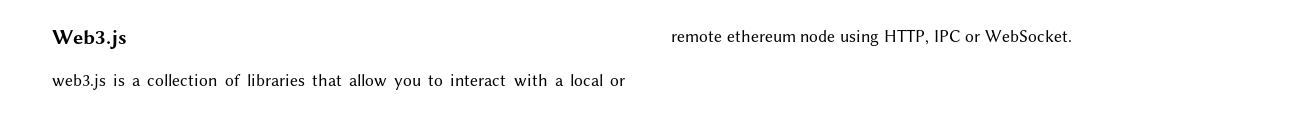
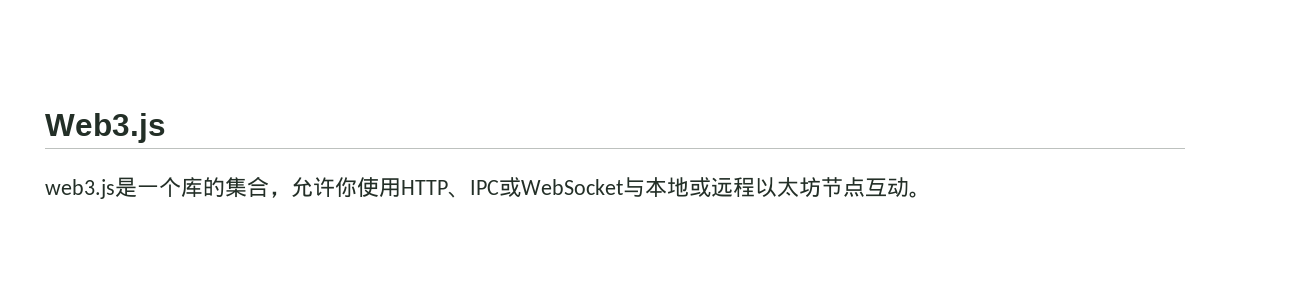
- web3.js is a collection of libraries that allow you to interact with a local or remote ethereum node using HTTP, IPC or WebSocket.
+ web3.js是一个库的集合，允许你使用HTTP、IPC或WebSocket与本地或远程以太坊节点互动。

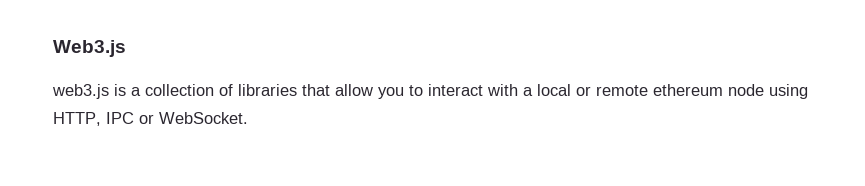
- web3.js是一个库的集合，允许你使用HTTP、IPC或WebSocket与本地或远程以太坊节点互动。
+ web3.js is a collection of libraries that allow you to interact with a local or remote ethereum node using HTTP, IPC or WebSocket.

